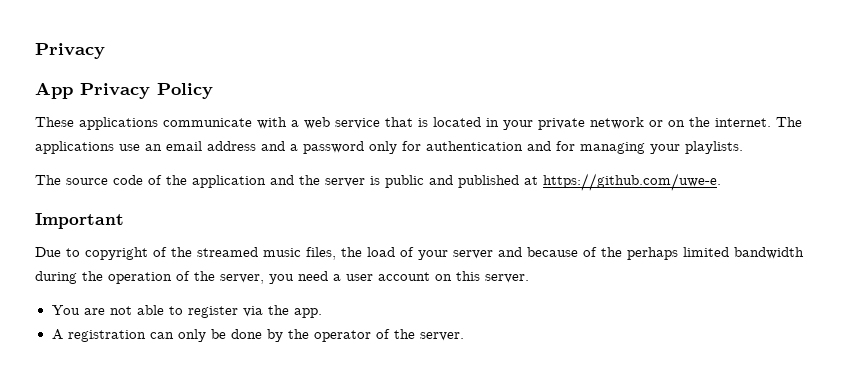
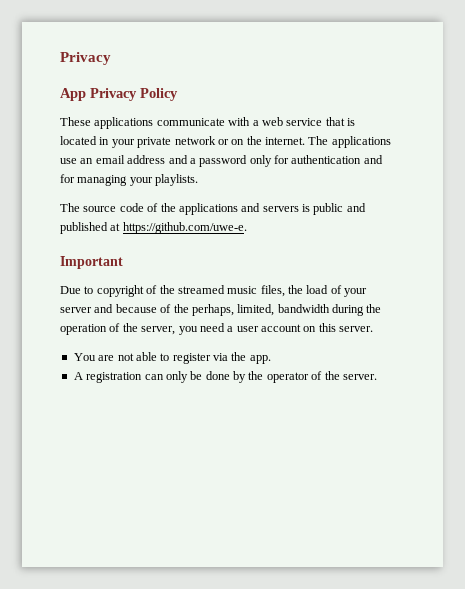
- The source code of the application and the server is public and published at https://github.com/uwe-e.
+ The source code of the applications and servers is public and published at https://github.com/uwe-e.
- Due to copyright of the streamed music files, the load of your server and because of the perhaps limited bandwidth during the operation of the server, you need a user account on this server.
+ Due to copyright of the streamed music files, the load of your server and because of the perhaps, limited, bandwidth during the operation of the server, you need a user account on this server.

